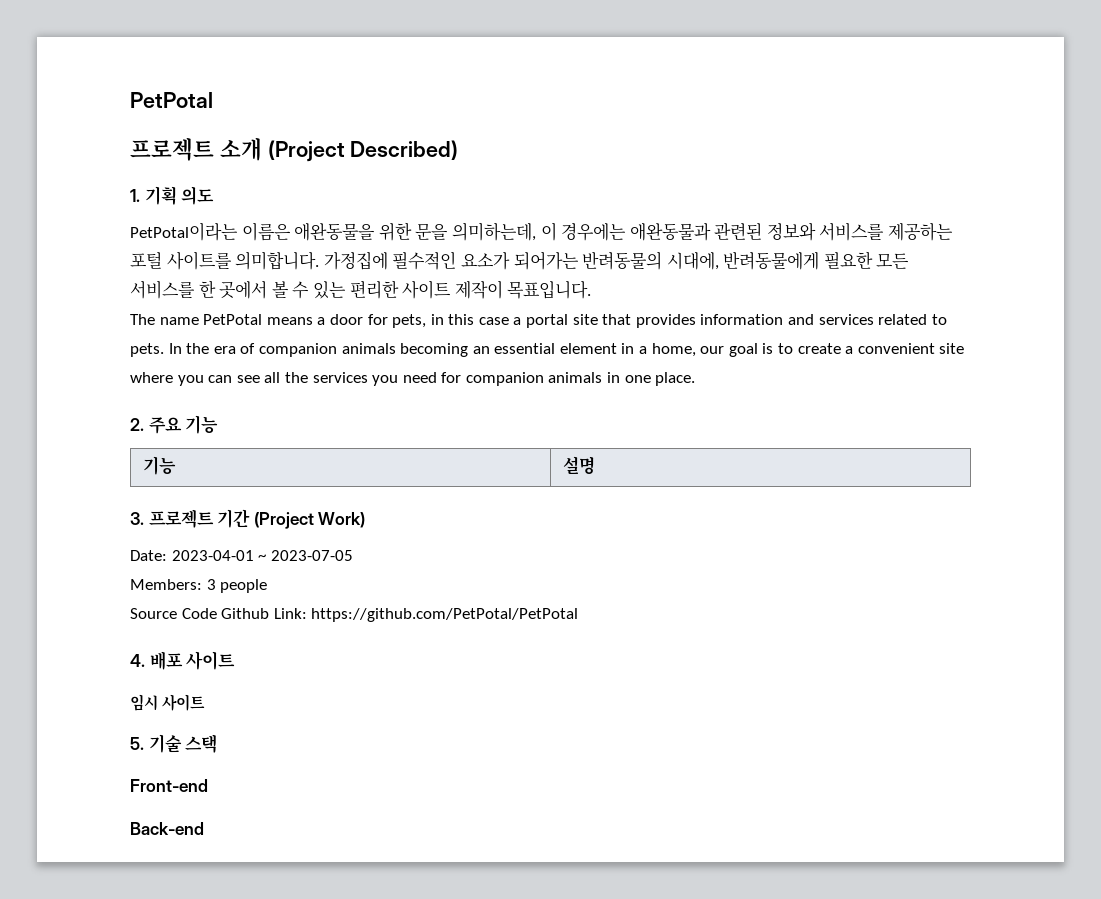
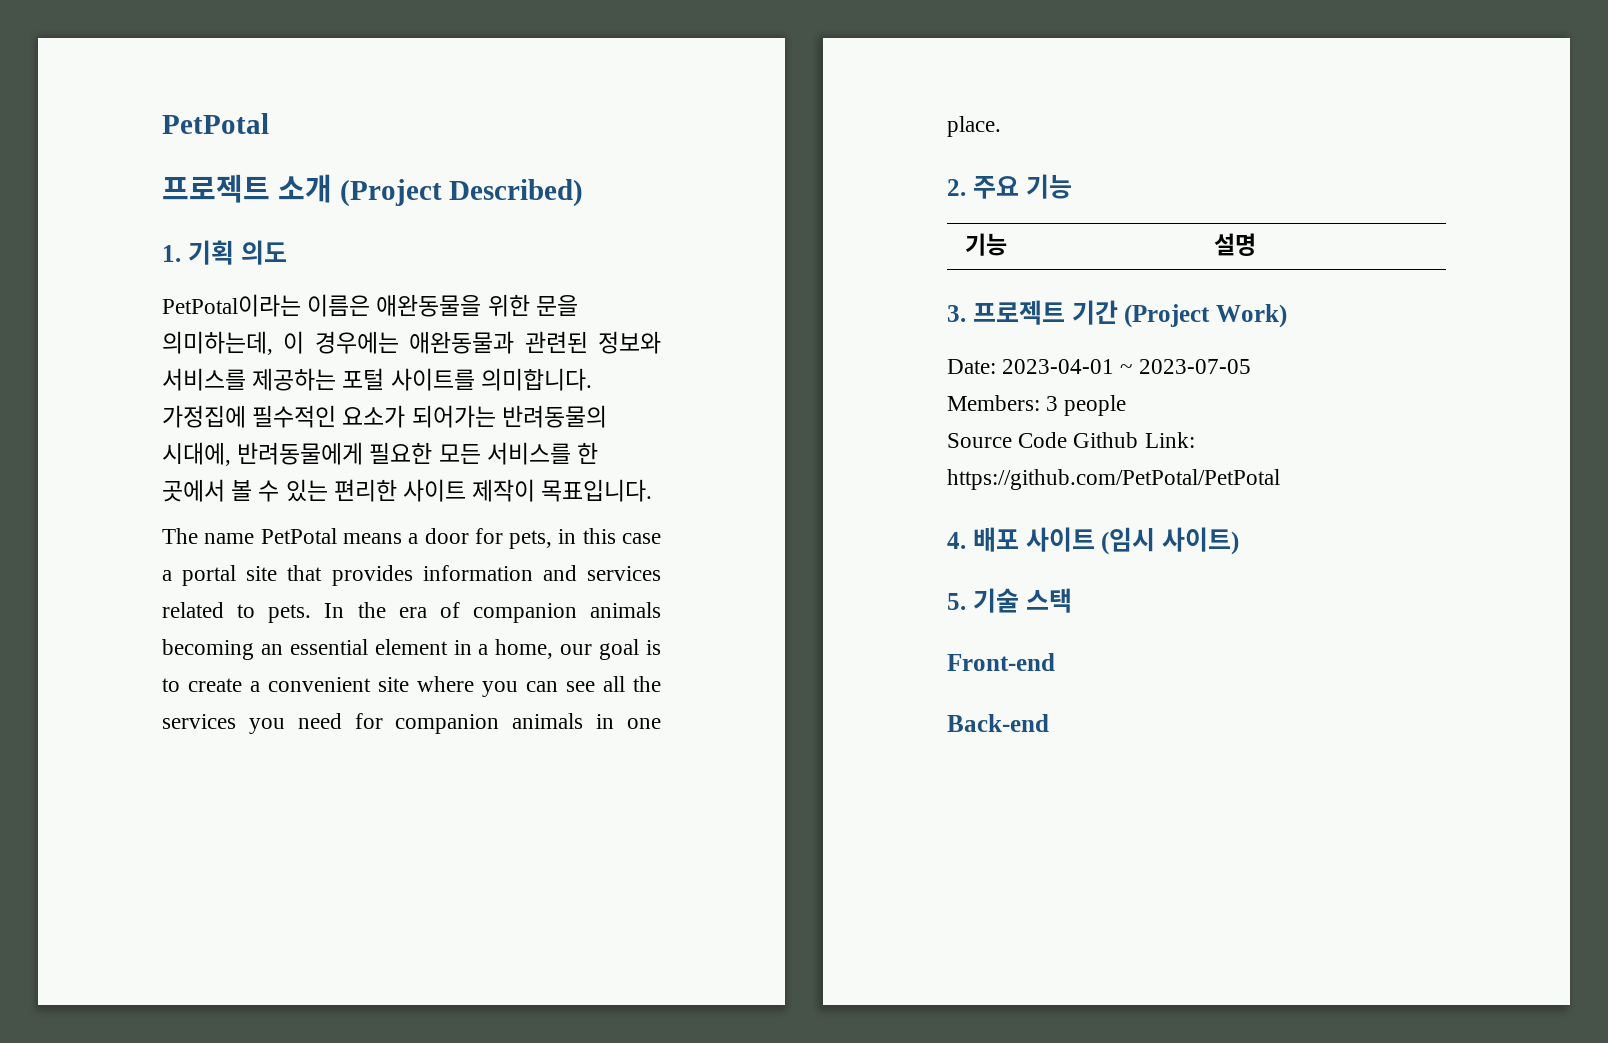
- 4. 배포 사이트
- 임시 사이트
+ 4. 배포 사이트 (임시 사이트)

